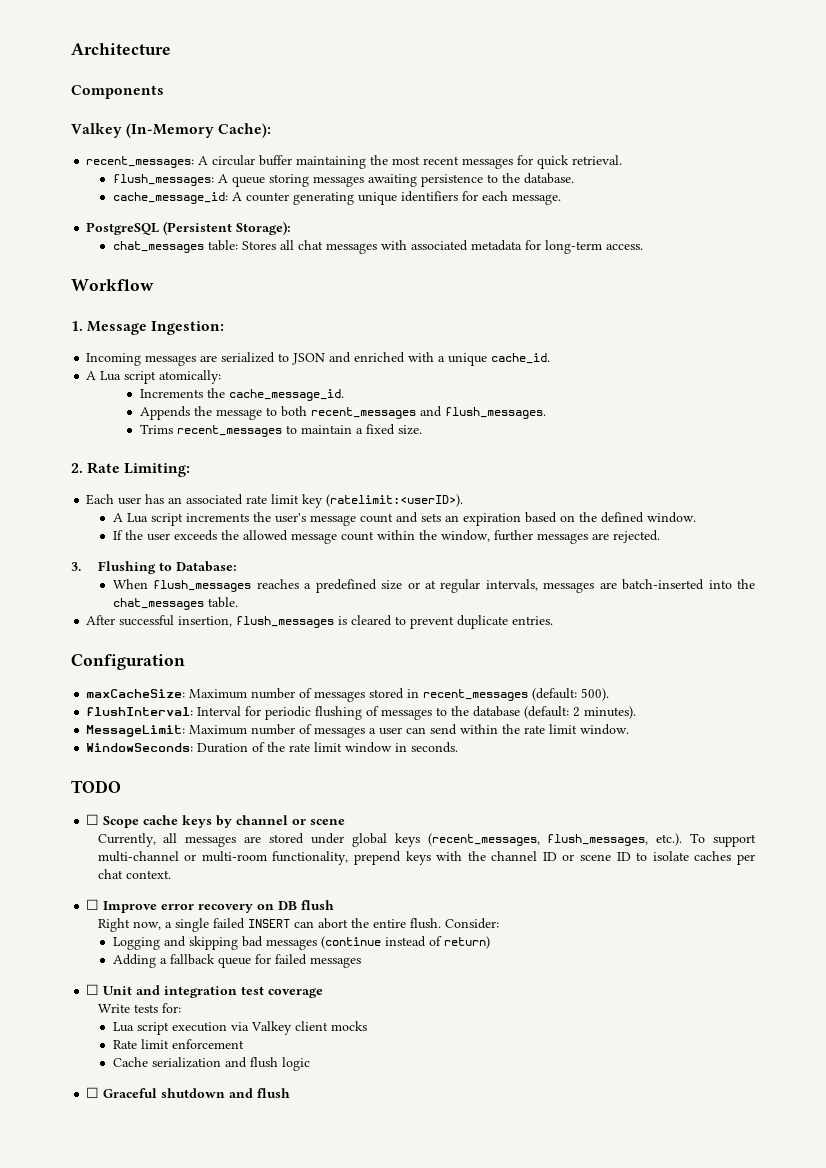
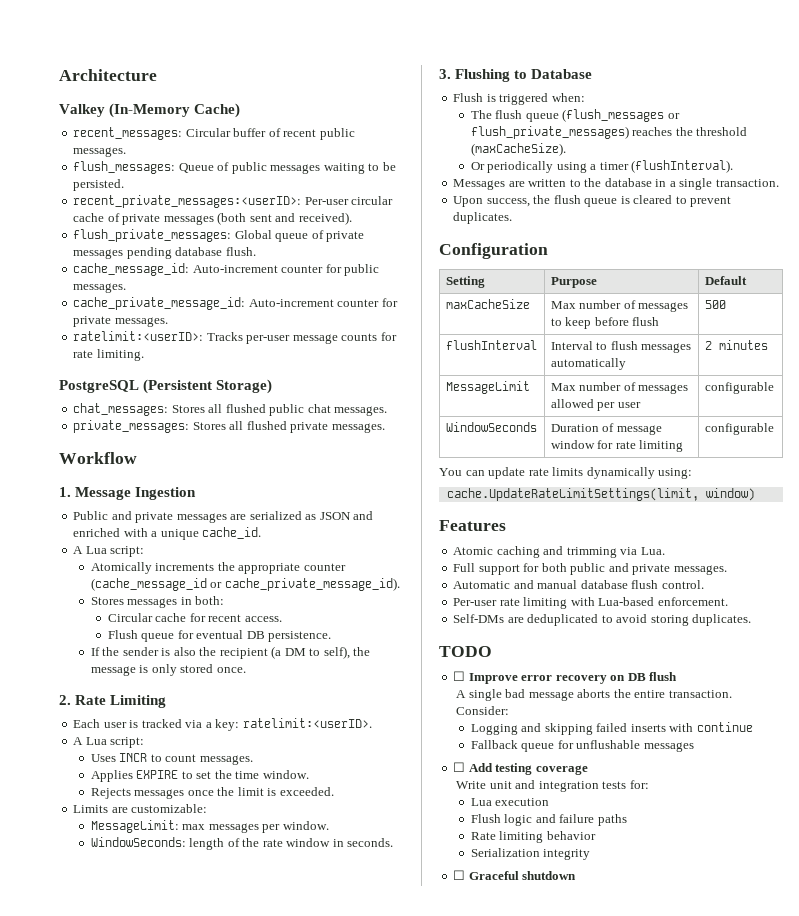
- Components
- Valkey (In-Memory Cache):
+ Valkey (In-Memory Cache)
- recent_messages: A circular buffer maintaining the most recent messages for quick retrieval.
- flush_messages: A queue storing messages awaiting persistence to the database.
- cache_message_id: A counter generating unique identifiers for each message.
- PostgreSQL (Persistent Storage):
- chat_messages table: Stores all chat messages with associated metadata for long-term access.
+ recent_messages: Circular buffer of recent public messages.
+ flush_messages: Queue of public messages waiting to be persisted.
+ recent_private_messages:<userID>: Per-user circular cache of private messages (both sent and received).
+ flush_private_messages: Global queue of private messages pending database flush.
+ cache_message_id: Auto-increment counter for public messages.
+ cache_private_message_id: Auto-increment counter for private messages.
+ ratelimit:<userID>: Tracks per-user message counts for rate limiting.
+ PostgreSQL (Persistent Storage)
+ chat_messages: Stores all flushed public chat messages.
+ private_messages: Stores all flushed private messages.
- 1. Message Ingestion:
- Incoming messages are serialized to JSON and enriched with a unique cache_id.
- A Lua script atomically:
- Increments the cache_message_id.
- Appends the message to both recent_messages and flush_messages.
- Trims recent_messages to maintain a fixed size.
+ 1. Message Ingestion
+ Public and private messages are serialized as JSON and enriched with a unique cache_id.
+ A Lua script:
+ Atomically increments the appropriate counter (cache_message_id or cache_private_message_id).
+ Stores messages in both:
+ Circular cache for recent access.
+ Flush queue for eventual DB persistence.
+ If the sender is also the recipient (a DM to self), the message is only stored once.
- 2. Rate Limiting:
+ 2. Rate Limiting
- Each user has an associated rate limit key (ratelimit:<userID>).
- A Lua script increments the user's message count and sets an expiration based on the defined window.
- If the user exceeds the allowed message count within the window, further messages are rejected.
- 3. Flushing to Database:
- When flush_messages reaches a predefined size or at regular intervals, messages are batch-inserted into the chat_messages table.
- After successful insertion, flush_messages is cleared to prevent duplicate entries.
+ Each user is tracked via a key: ratelimit:<userID>.
+ A Lua script:
+ Uses INCR to count messages.
+ Applies EXPIRE to set the time window.
+ Rejects messages once the limit is exceeded.
+ Limits are customizable:
+ MessageLimit: max messages per window.
+ WindowSeconds: length of the rate window in seconds.
+ 3. Flushing to Database
+ Flush is triggered when:
+ The flush queue (flush_messages or flush_private_messages) reaches the threshold (maxCacheSize).
+ Or periodically using a timer (flushInterval).
+ Messages are written to the database in a single transaction.
+ Upon success, the flush queue is cleared to prevent duplicates.
- maxCacheSize: Maximum number of messages stored in recent_messages (default: 500).
- flushInterval: Interval for periodic flushing of messages to the database (default: 2 minutes).
- MessageLimit: Maximum number of messages a user can send within the rate limit window.
- WindowSeconds: Duration of the rate limit window in seconds.
+ Setting | Purpose | Default
+ maxCacheSize | Max number of messages to keep before flush | 500
+ flushInterval | Interval to flush messages automatically | 2 minutes
+ MessageLimit | Max number of messages allowed per user | configurable
+ WindowSeconds | Duration of message window for rate limiting | configurable
+ You can update rate limits dynamically using:
+ cache.UpdateRateLimitSettings(limit, window)
+ Features
+ Atomic caching and trimming via Lua.
+ Full support for both public and private messages.
+ Automatic and manual database flush control.
+ Per-user rate limiting with Lua-based enforcement.
+ Self-DMs are deduplicated to avoid storing duplicates.
  TODO
- ☐ Scope cache keys by channel or scene
- Currently, all messages are stored under global keys (recent_messages, flush_messages, etc.). To support multi-channel or multi-room functionality, prepend keys with the channel ID or scene ID to isolate caches per chat context.
- Right now, a single failed INSERT can abort the entire flush.
+ A single bad message aborts the entire transaction.
- Logging and skipping bad messages (continue instead of return)
- Adding a fallback queue for failed messages
+ Logging and skipping failed inserts with continue
+ Fallback queue for unflushable messages
- ☐ Unit and integration test coverage
+ ☐ Add testing coverage
- Write tests for:
+ Write unit and integration tests for:
- Lua script execution via Valkey client mocks
- Rate limit enforcement
- Cache serialization and flush logic
+ Lua execution
+ Flush logic and failure paths
+ Rate limiting behavior
+ Serialization integrity
- ☐ Graceful shutdown and flush
+ ☐ Graceful shutdown

